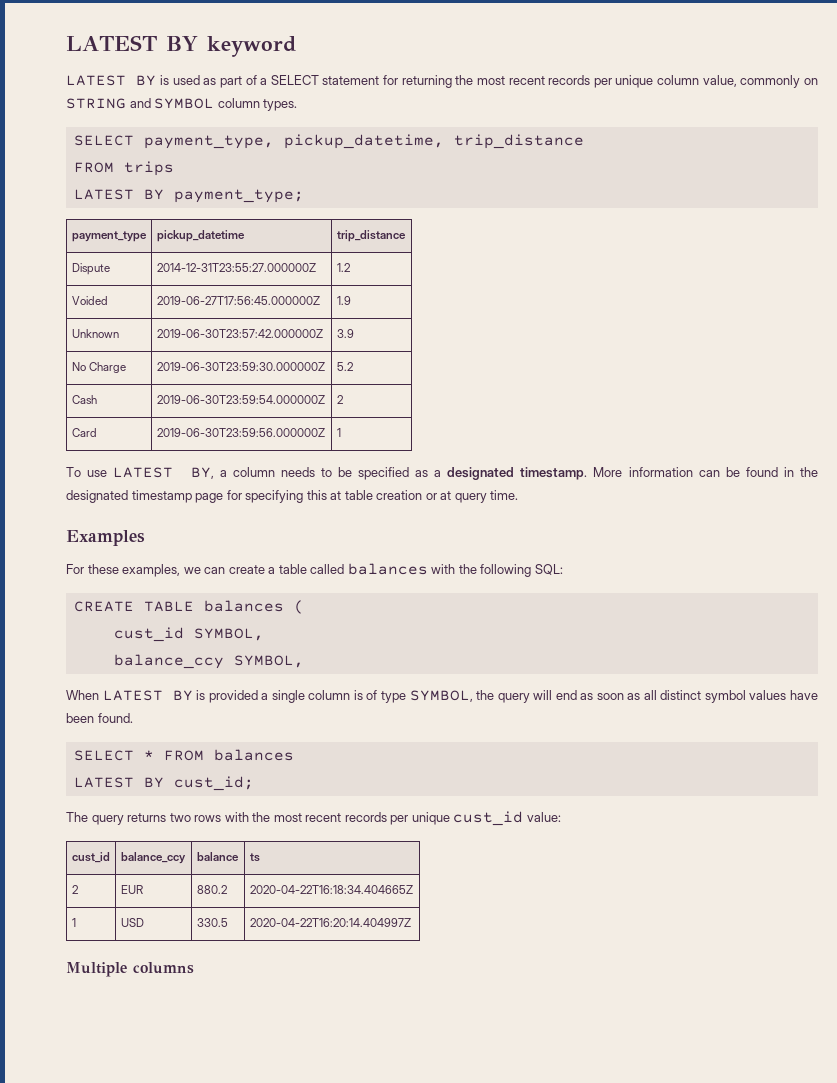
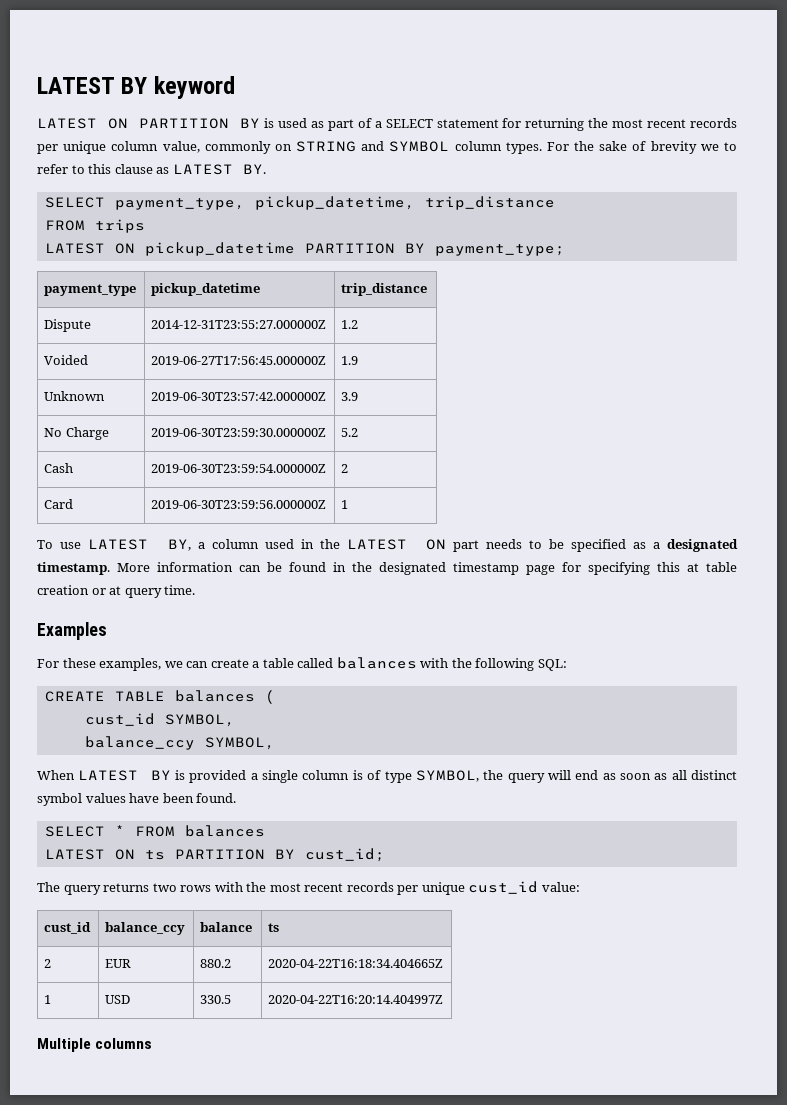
- LATEST BY is used as part of a SELECT statement for returning the most recent records per unique column value, commonly on STRING and SYMBOL column types.
+ LATEST ON PARTITION BY is used as part of a SELECT statement for returning the most recent records per unique column value, commonly on STRING and SYMBOL column types. For the sake of brevity we to refer to this clause as LATEST BY.
- LATEST BY payment_type;
+ LATEST ON pickup_datetime PARTITION BY payment_type;
- To use LATEST BY, a column needs to be specified as a designated timestamp.
+ To use LATEST BY, a column used in the LATEST ON part needs to be specified as a designated timestamp.
- LATEST BY cust_id;
+ LATEST ON ts PARTITION BY cust_id;

